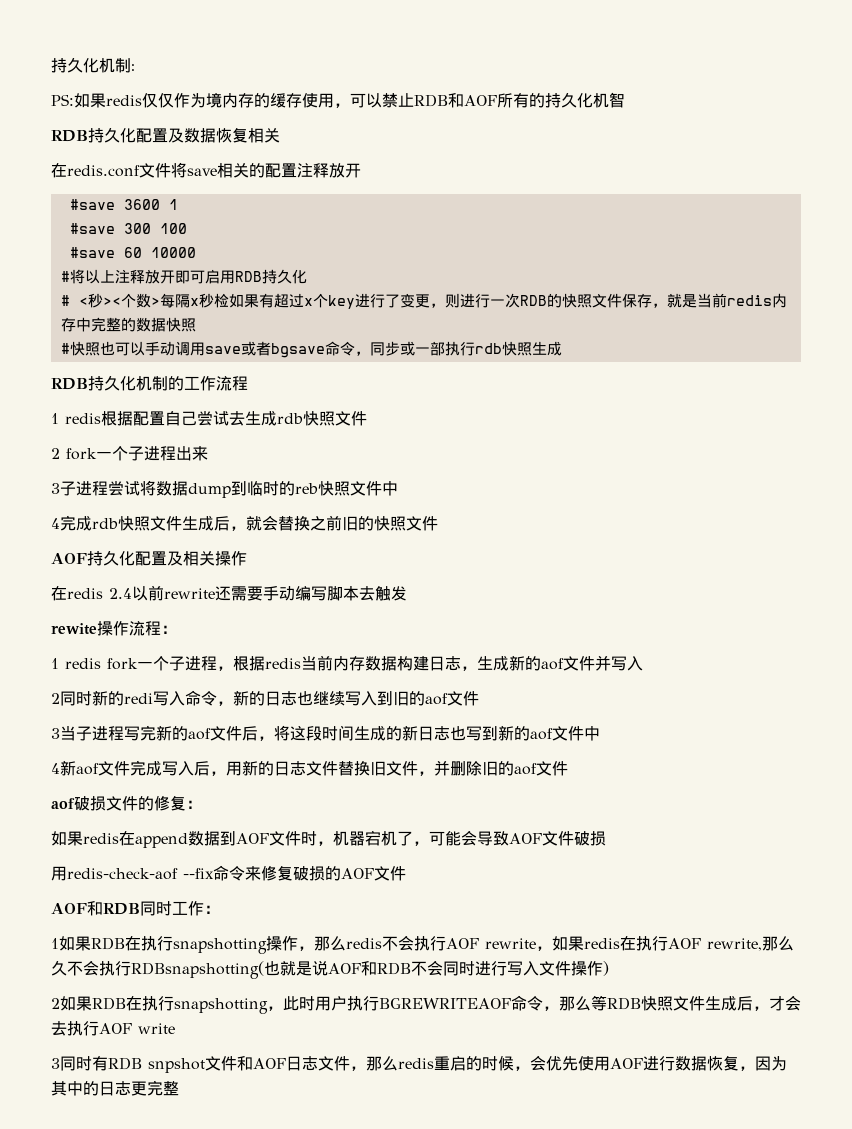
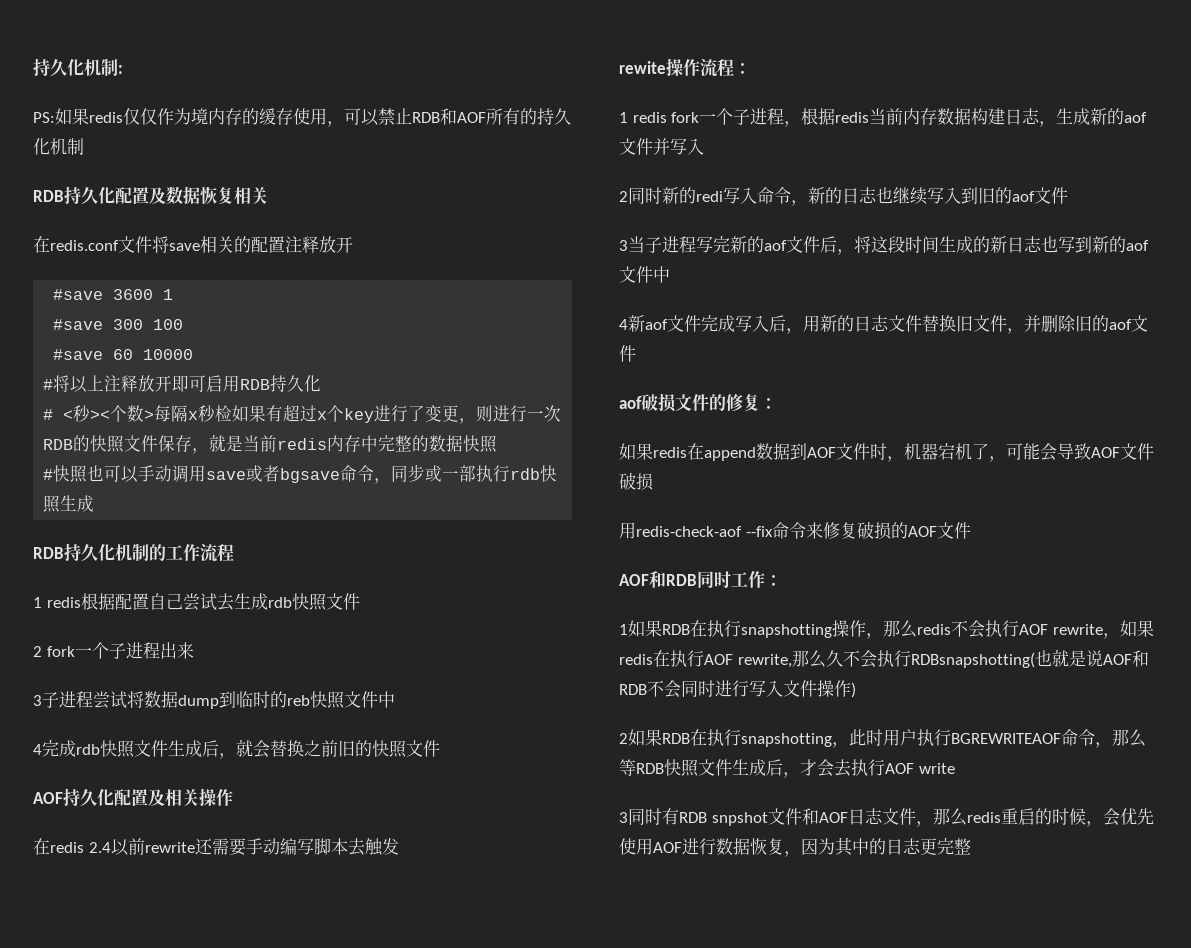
- PS:如果redis仅仅作为境内存的缓存使用，可以禁止RDB和AOF所有的持久化机智
+ PS:如果redis仅仅作为境内存的缓存使用，可以禁止RDB和AOF所有的持久化机制

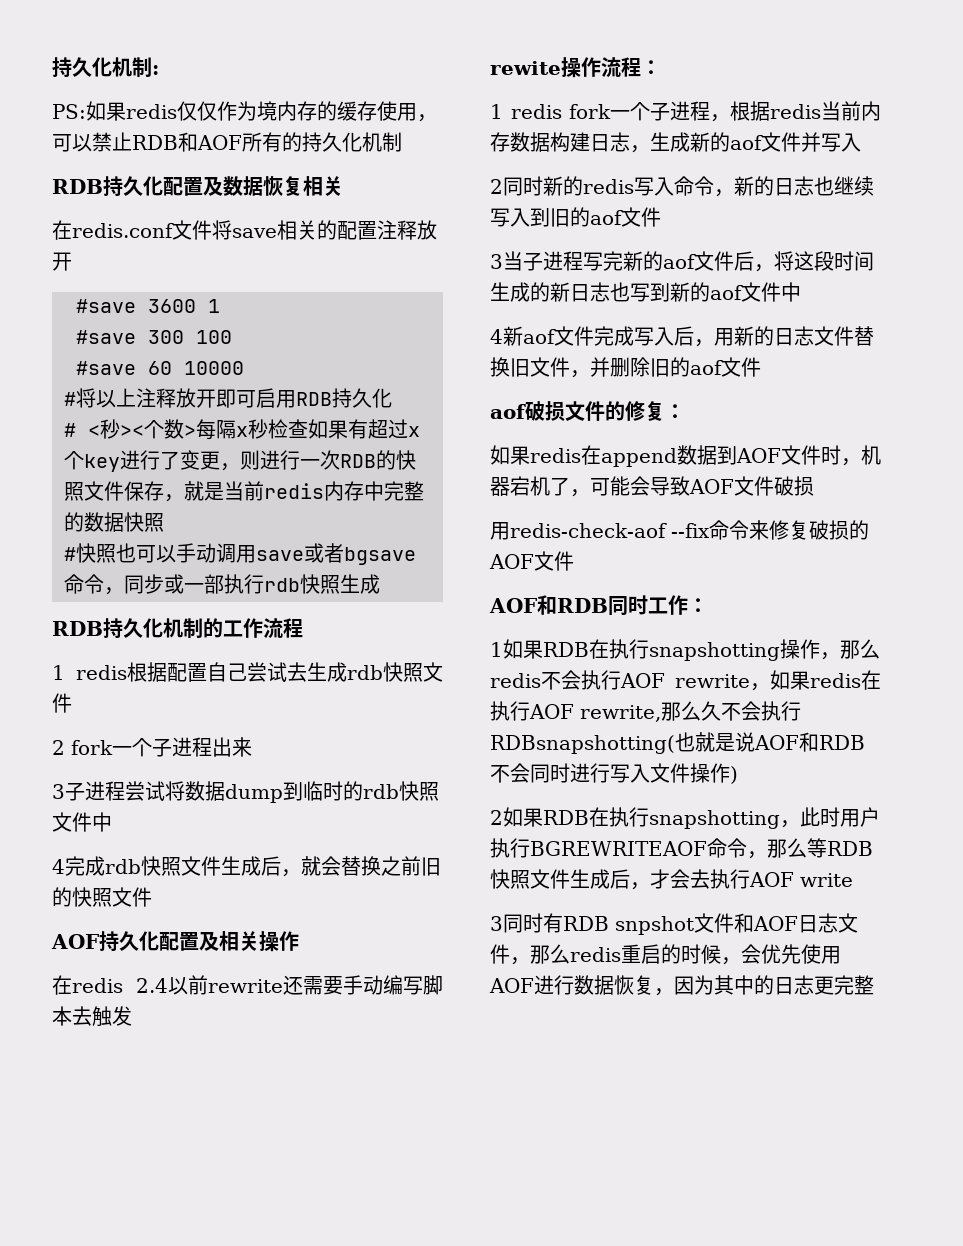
- # <秒><个数>每隔x秒检如果有超过x个key进行了变更，则进行一次RDB的快照文件保存，就是当前redis内存中完整的数据快照
+ # <秒><个数>每隔x秒检查如果有超过x个key进行了变更，则进行一次RDB的快照文件保存，就是当前redis内存中完整的数据快照
- 3子进程尝试将数据dump到临时的reb快照文件中
+ 3子进程尝试将数据dump到临时的rdb快照文件中
- 2同时新的redi写入命令，新的日志也继续写入到旧的aof文件
+ 2同时新的redis写入命令，新的日志也继续写入到旧的aof文件

